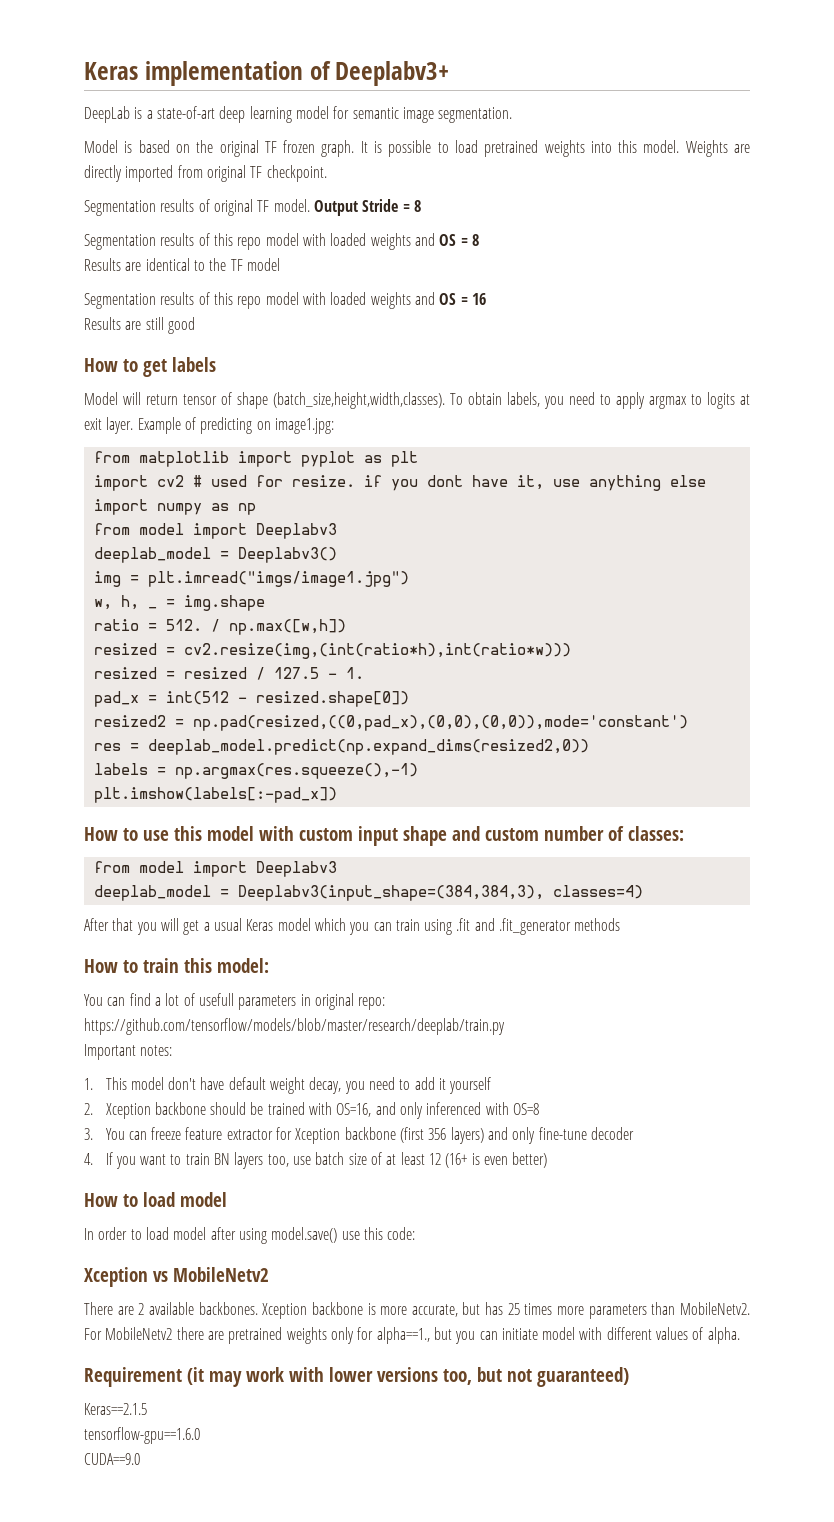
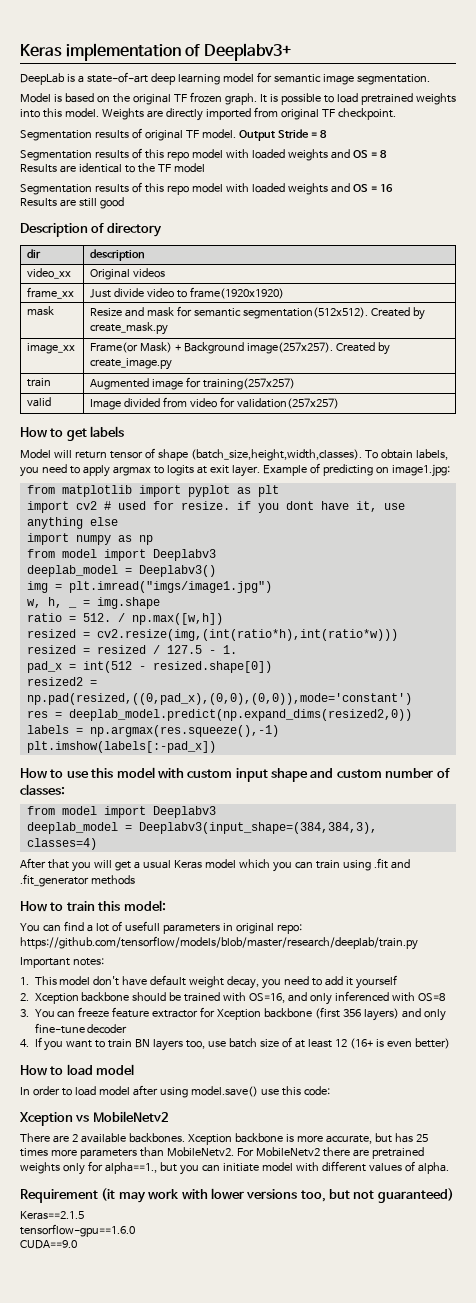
+ Description of directory
+ dir | description
+ video_xx | Original videos
+ frame_xx | Just divide video to frame(1920x1920)
+ mask | Resize and mask for semantic segmentation(512x512). Created by create_mask.py
+ image_xx | Frame(or Mask) + Background image(257x257). Created by create_image.py
+ train | Augmented image for training(257x257)
+ valid | Image divided from video for validation(257x257)

